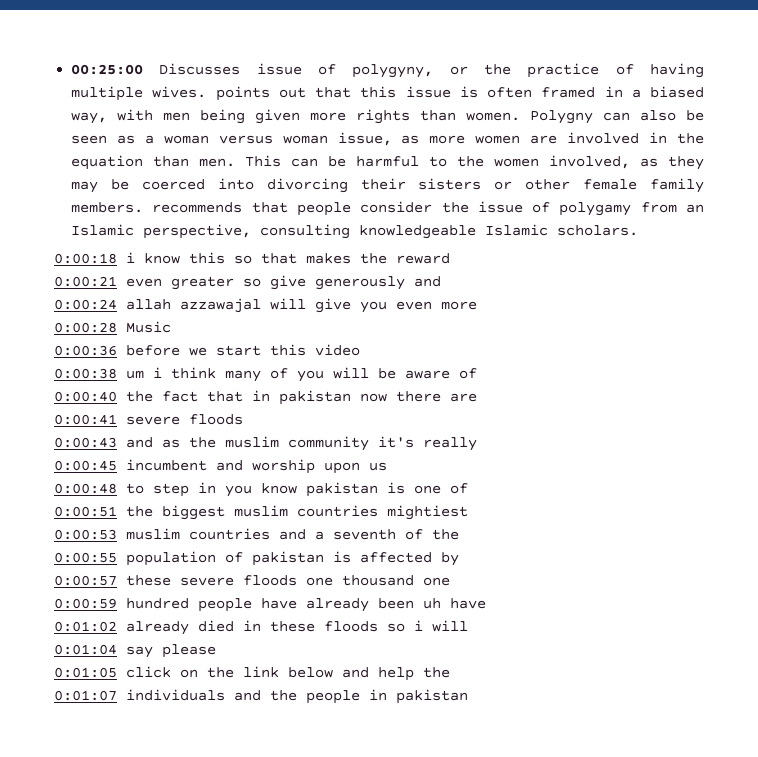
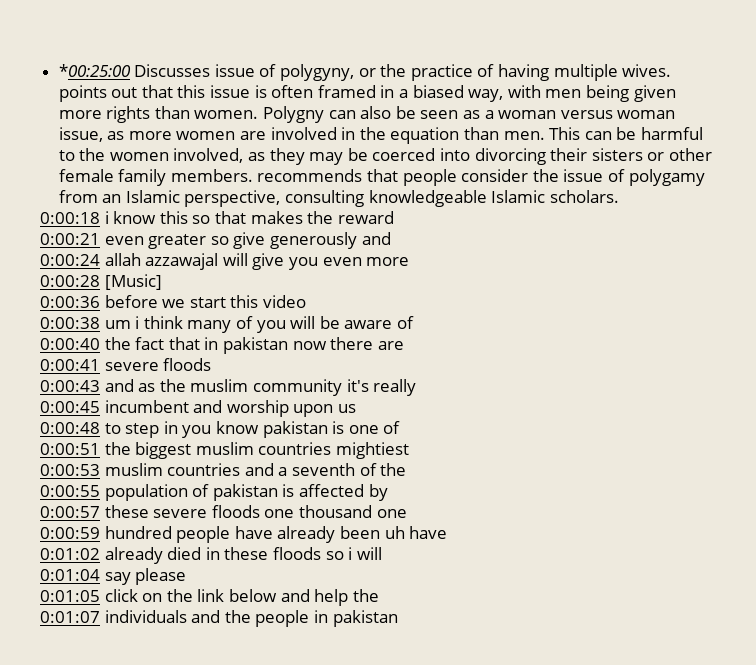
- 00:25:00 Discusses issue of polygyny, or the practice of having multiple wives. points out that this issue is often framed in a biased way, with men being given more rights than women.
+ *00:25:00 Discusses issue of polygyny, or the practice of having multiple wives. points out that this issue is often framed in a biased way, with men being given more rights than women.
- 0:00:28 Music
+ 0:00:28 [Music]

